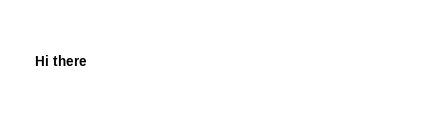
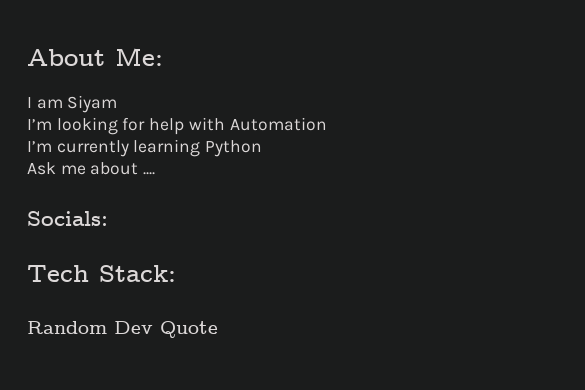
- Hi there
+ About Me:
+ I am Siyam
+ I’m looking for help with Automation
+ I’m currently learning Python
+ Ask me about ....
+ Socials:
+ Tech Stack:
+ Random Dev Quote

